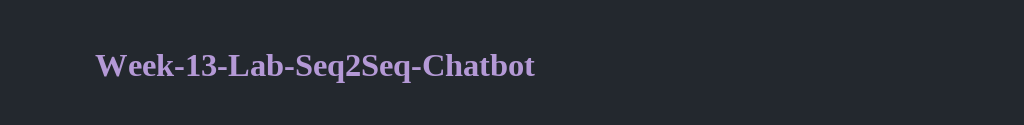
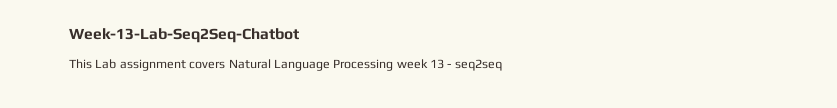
+ This Lab assignment covers Natural Language Processing week 13 - seq2seq

